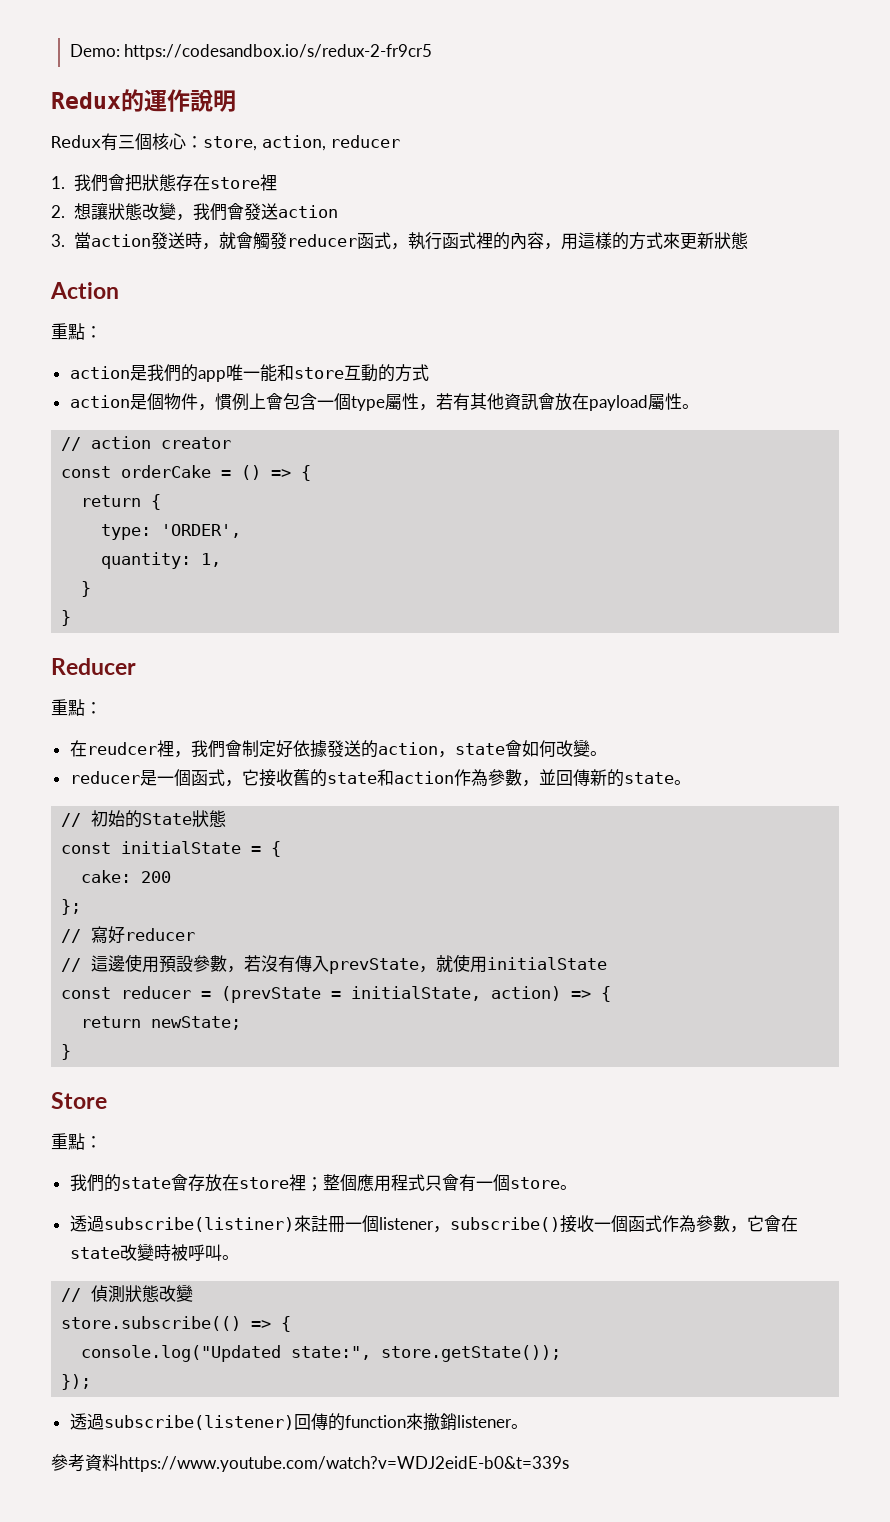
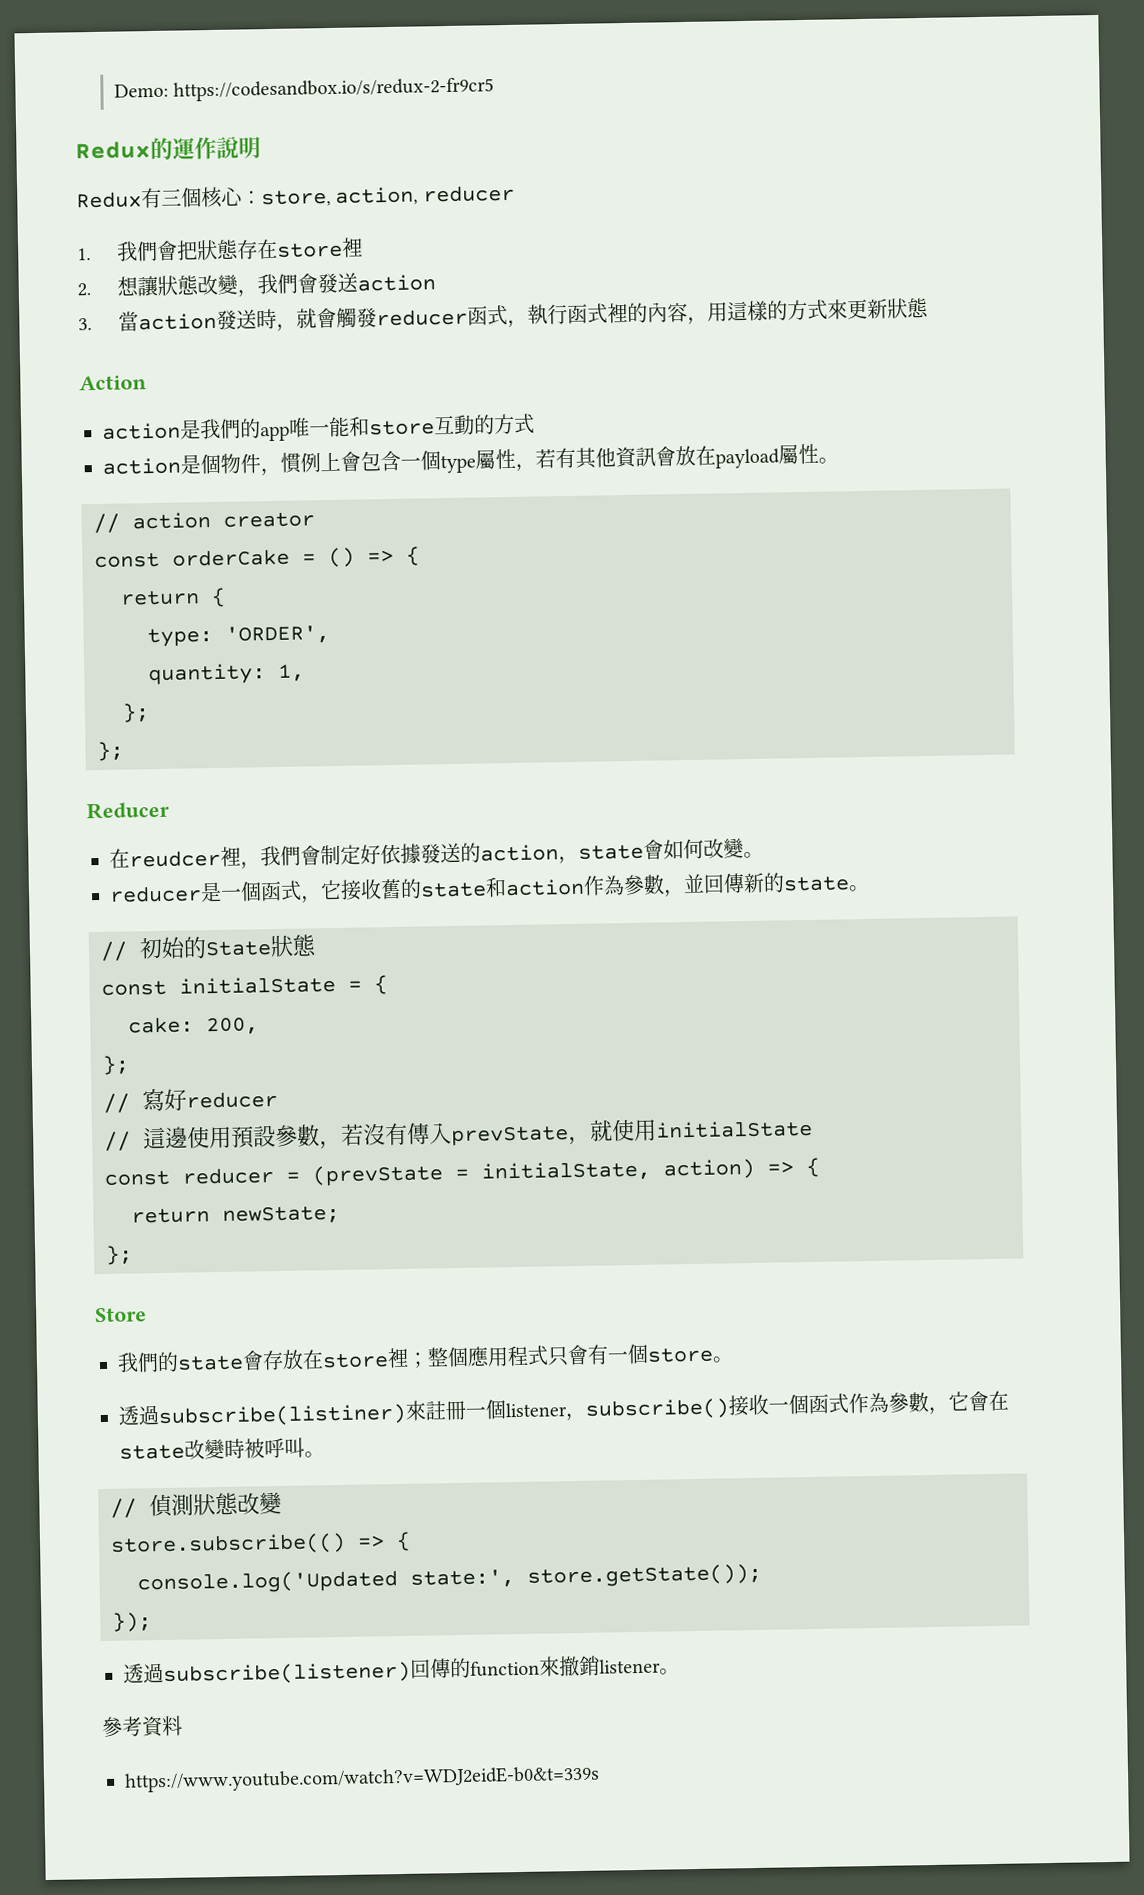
  Action
- 重點：
  quantity: 1,
- }
- }
+ };
+ };
  Reducer
- 重點：
- cake: 200
+ cake: 200,
  return newState;
- }
+ };
  Store
- 重點：
- console.log("Updated state:", store.getState());
+ console.log('Updated state:', store.getState());
- 參考資料https://www.youtube.com/watch?v=WDJ2eidE-b0&t=339s
+ 參考資料
+ https://www.youtube.com/watch?v=WDJ2eidE-b0&t=339s

